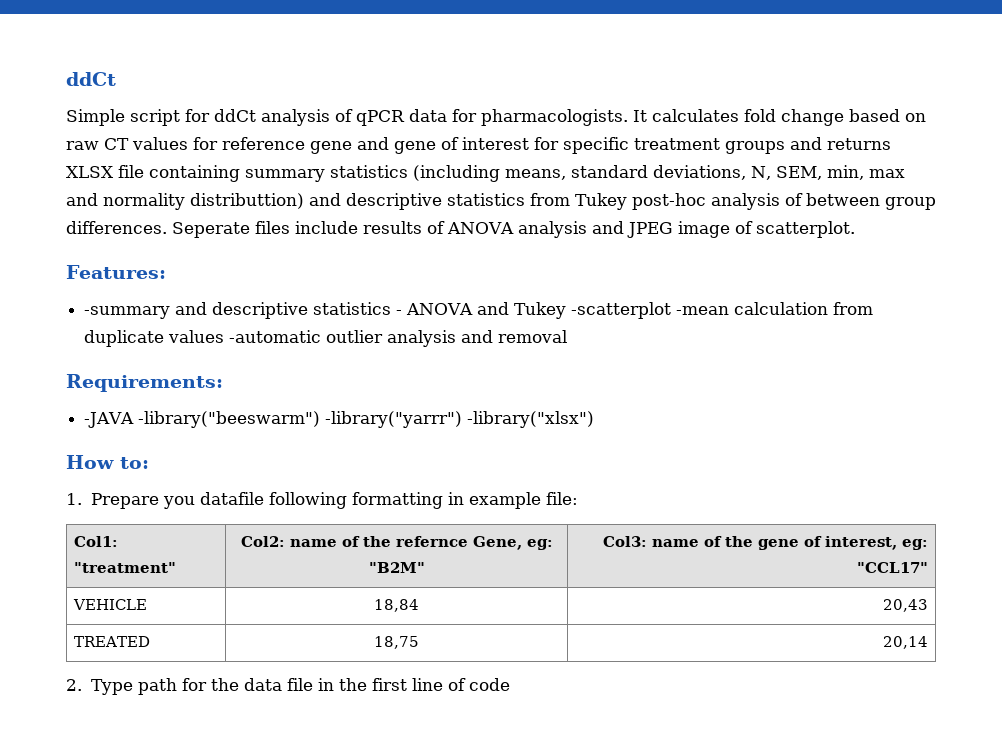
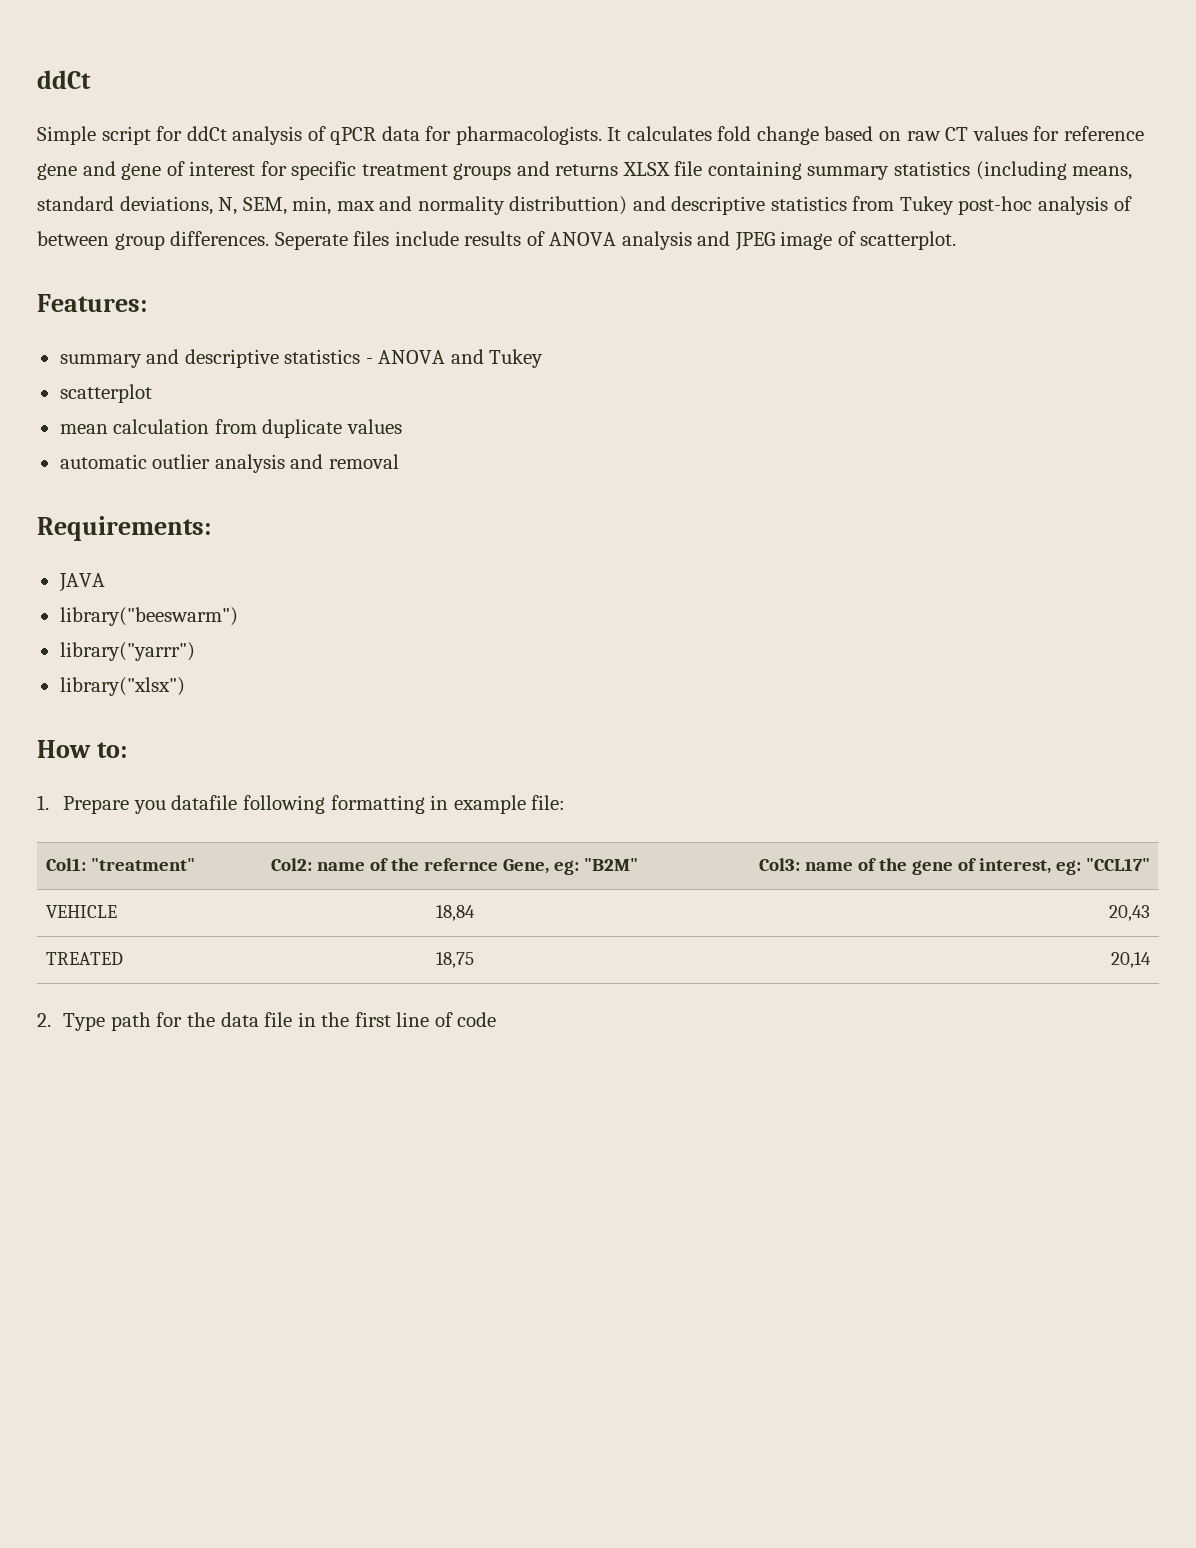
- -summary and descriptive statistics - ANOVA and Tukey -scatterplot -mean calculation from duplicate values -automatic outlier analysis and removal
+ summary and descriptive statistics - ANOVA and Tukey
+ scatterplot
+ mean calculation from duplicate values
+ automatic outlier analysis and removal
- -JAVA -library("beeswarm") -library("yarrr") -library("xlsx")
+ JAVA
+ library("beeswarm")
+ library("yarrr")
+ library("xlsx")

